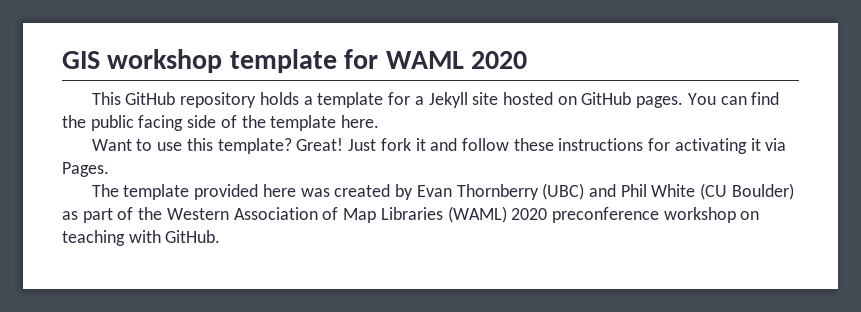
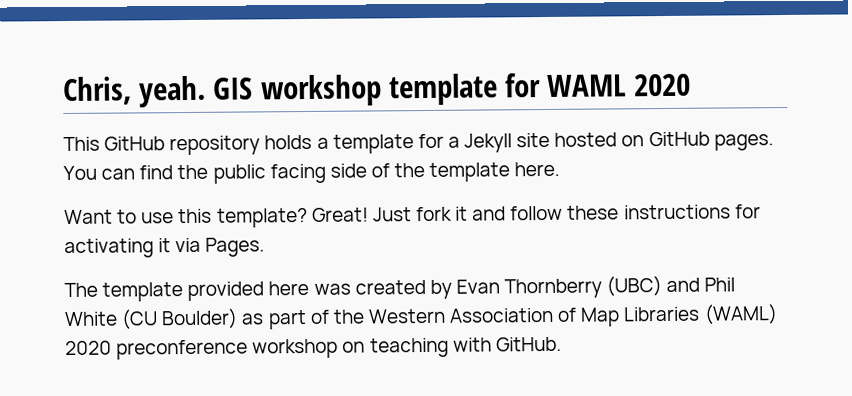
+ Chris, yeah.

